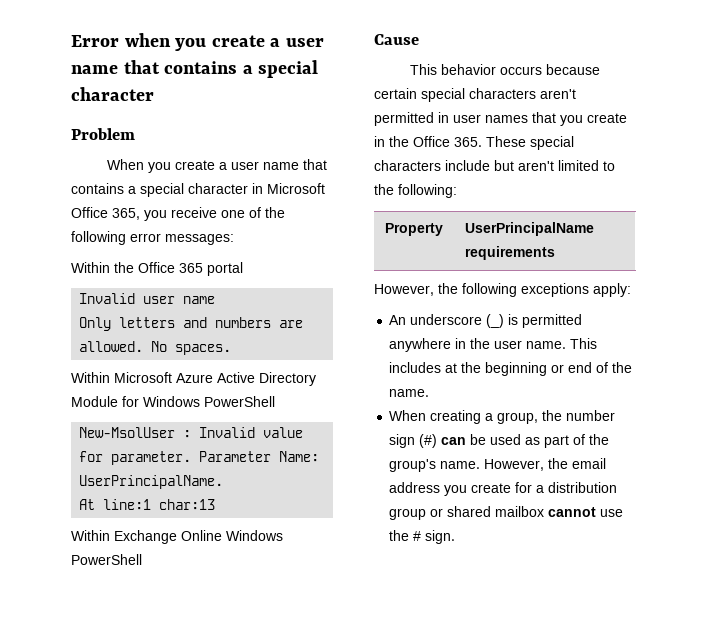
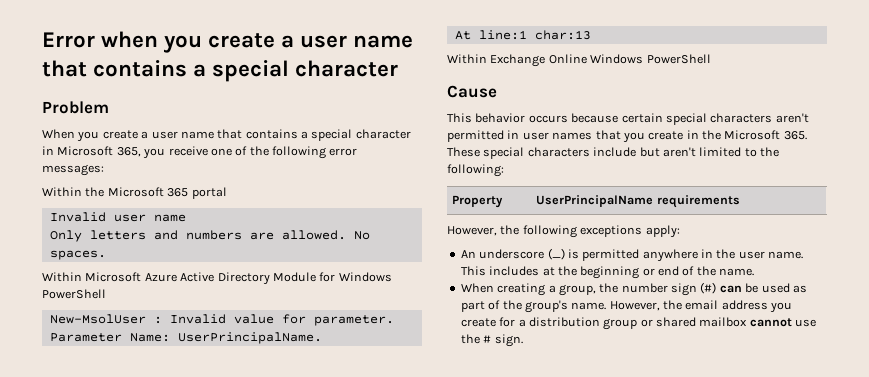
- When you create a user name that contains a special character in Microsoft Office 365, you receive one of the following error messages:
+ When you create a user name that contains a special character in Microsoft 365, you receive one of the following error messages:
- Within the Office 365 portal
+ Within the Microsoft 365 portal
- This behavior occurs because certain special characters aren't permitted in user names that you create in the Office 365. These special characters include but aren't limited to the following:
+ This behavior occurs because certain special characters aren't permitted in user names that you create in the Microsoft 365. These special characters include but aren't limited to the following:

